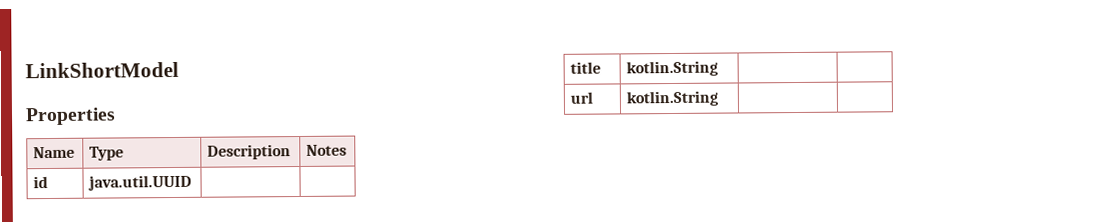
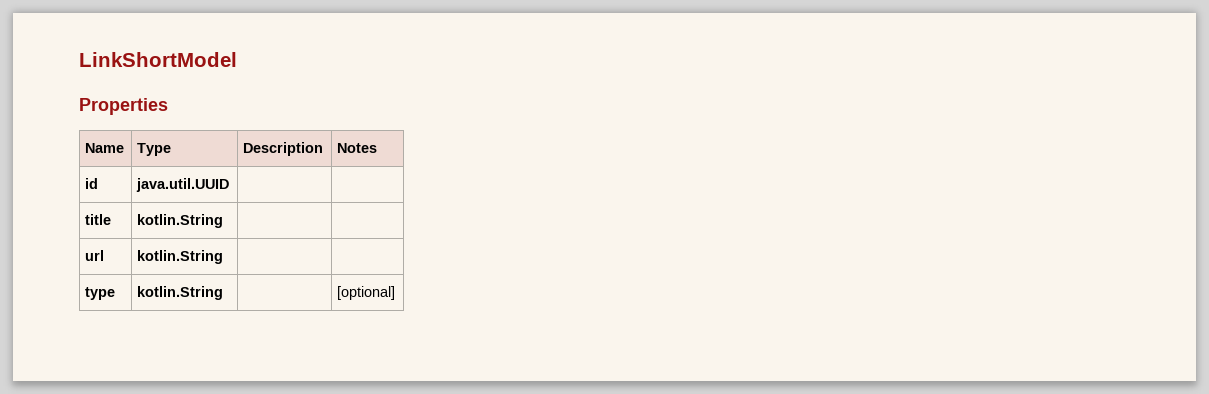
+ type | kotlin.String | | [optional]

